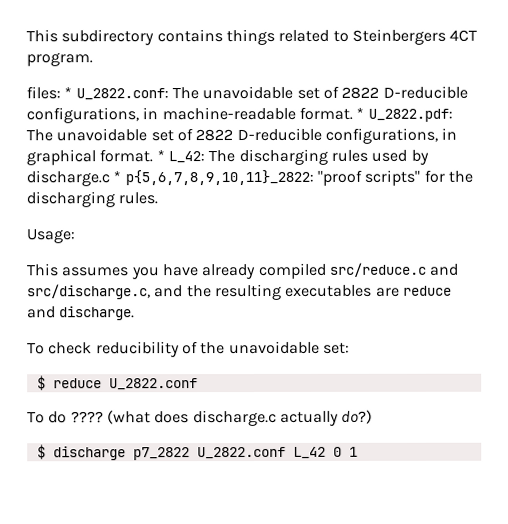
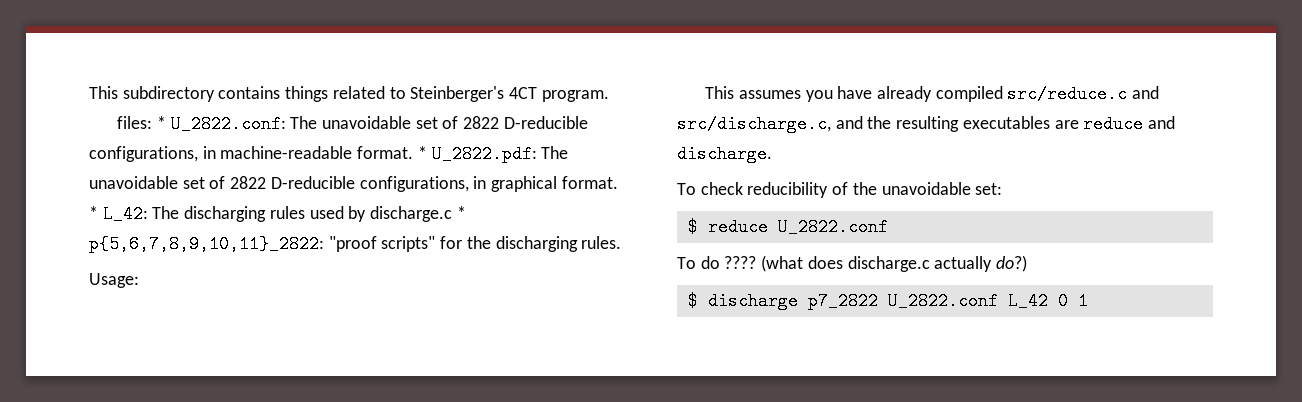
- This subdirectory contains things related to Steinbergers 4CT program.
+ This subdirectory contains things related to Steinberger's 4CT program.

